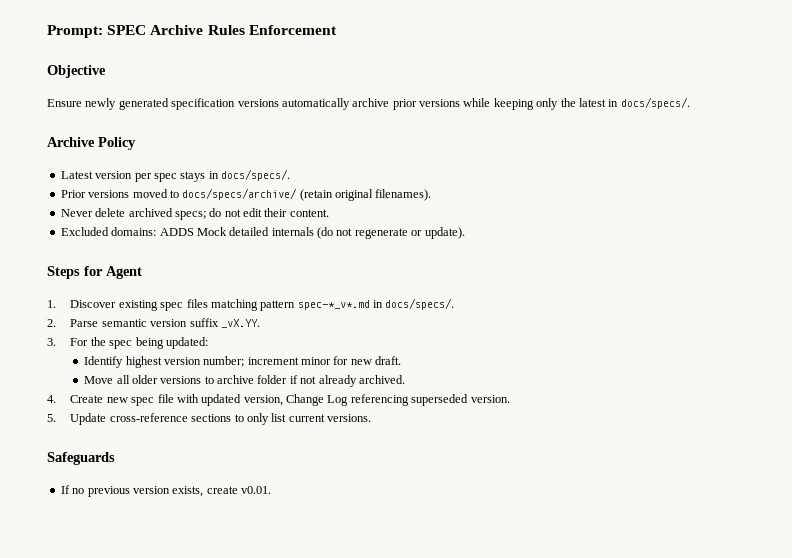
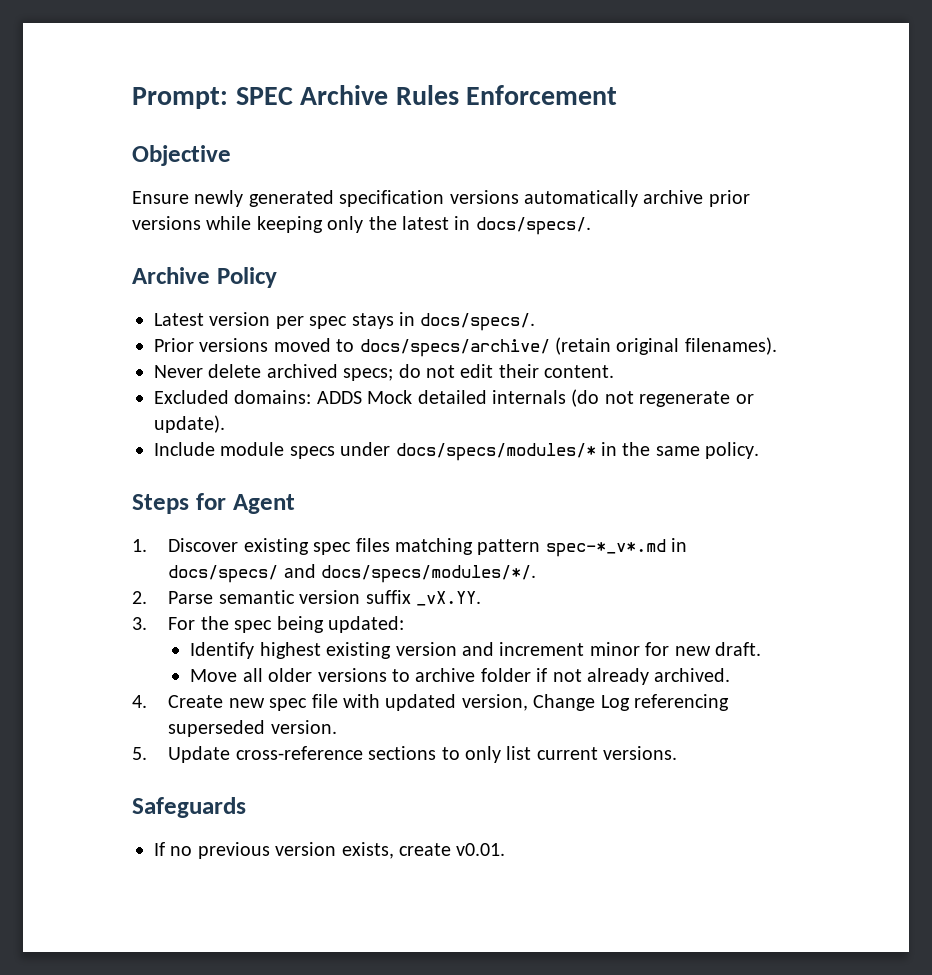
+ Include module specs under docs/specs/modules/* in the same policy.
- 1. Discover existing spec files matching pattern spec-*_v*.md in docs/specs/.
+ 1. Discover existing spec files matching pattern spec-*_v*.md in docs/specs/ and docs/specs/modules/*/.
- Identify highest version number; increment minor for new draft.
+ Identify highest existing version and increment minor for new draft.

